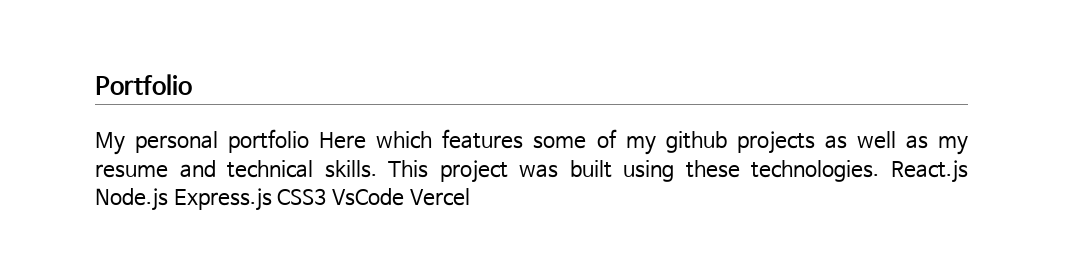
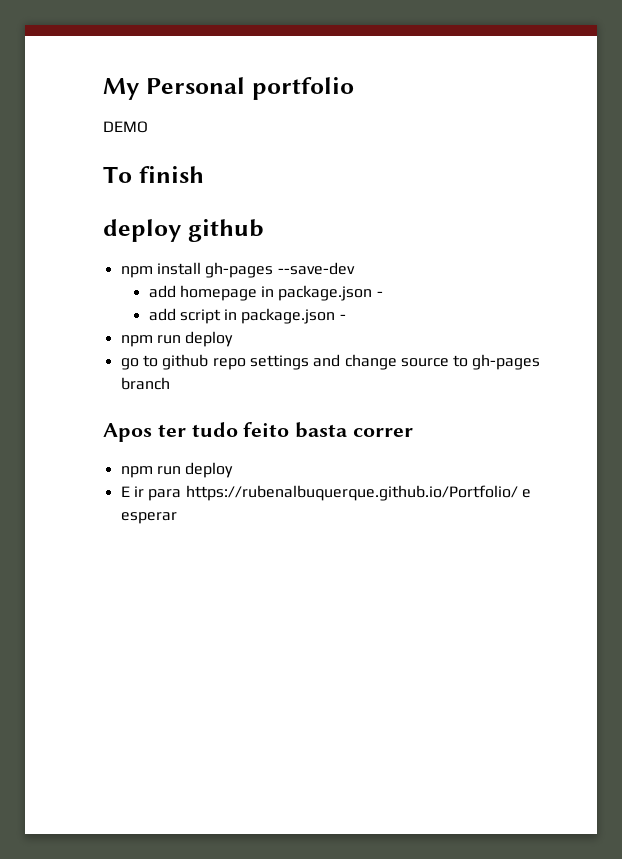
- Portfolio
- My personal portfolio Here which features some of my github projects as well as my resume and technical skills. This project was built using these technologies. React.js Node.js Express.js CSS3 VsCode Vercel
+ My Personal portfolio
+ DEMO
+ To finish
+ deploy github
+ npm install gh-pages --save-dev
+ add homepage in package.json -
+ add script in package.json -
+ npm run deploy
+ go to github repo settings and change source to gh-pages branch
+ Apos ter tudo feito basta correr
+ npm run deploy
+ E ir para https://rubenalbuquerque.github.io/Portfolio/ e esperar

